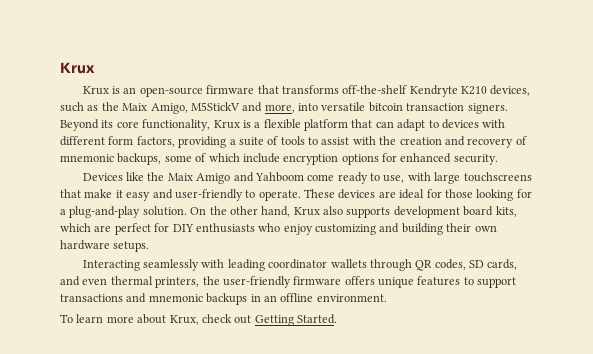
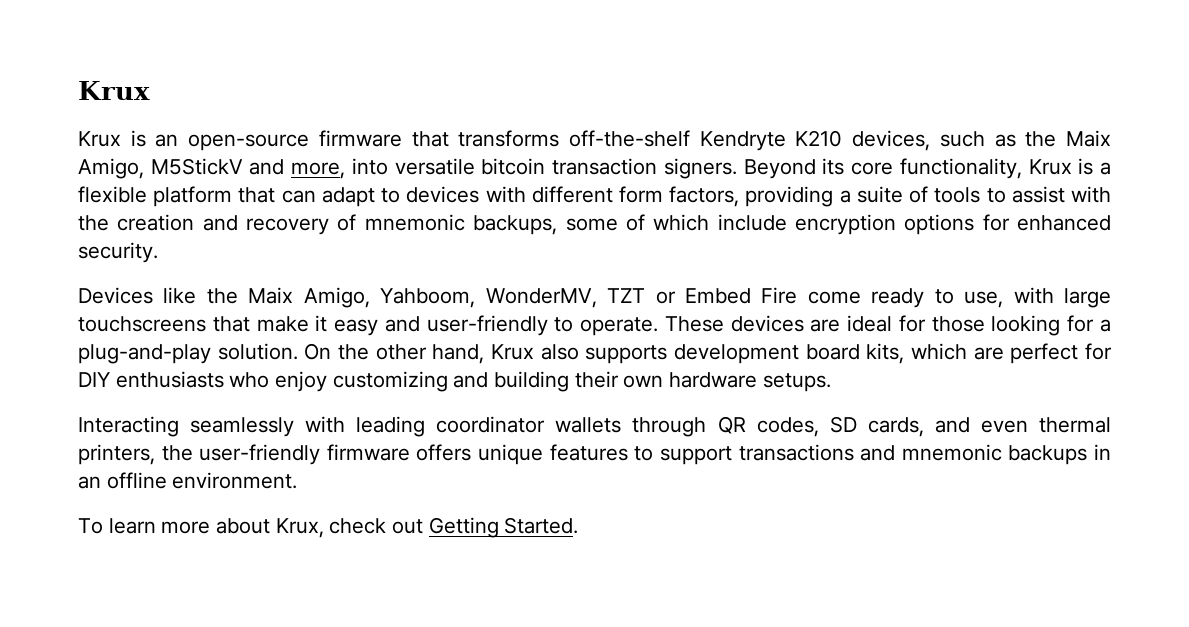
- Devices like the Maix Amigo and Yahboom come ready to use, with large touchscreens that make it easy and user-friendly to operate.
+ Devices like the Maix Amigo, Yahboom, WonderMV, TZT or Embed Fire come ready to use, with large touchscreens that make it easy and user-friendly to operate.

